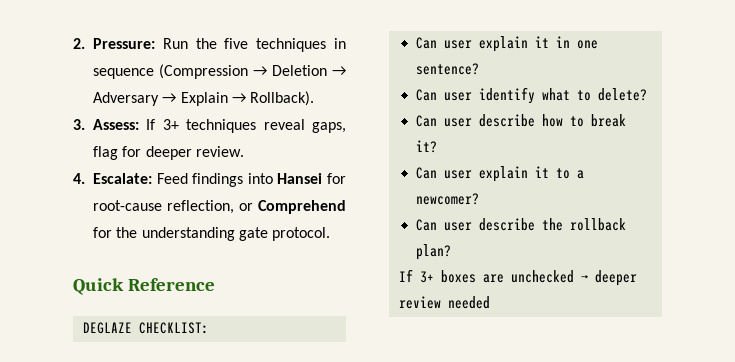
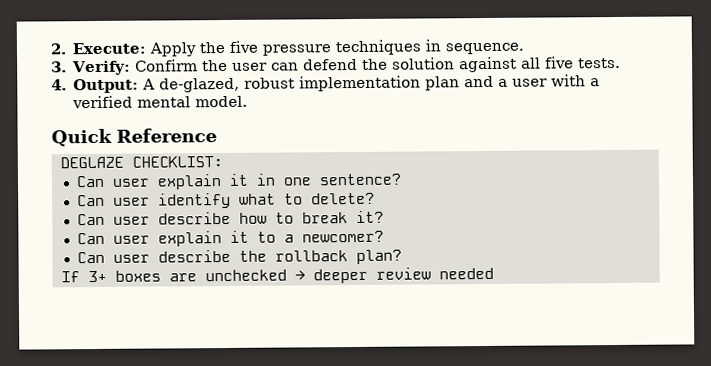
- 2. Pressure: Run the five techniques in sequence (Compression → Deletion → Adversary → Explain → Rollback).
- 3. Assess: If 3+ techniques reveal gaps, flag for deeper review.
- 4. Escalate: Feed findings into Hansei for root-cause reflection, or Comprehend for the understanding gate protocol.
+ 2. Execute: Apply the five pressure techniques in sequence.
+ 3. Verify: Confirm the user can defend the solution against all five tests.
+ 4. Output: A de-glazed, robust implementation plan and a user with a verified mental model.

